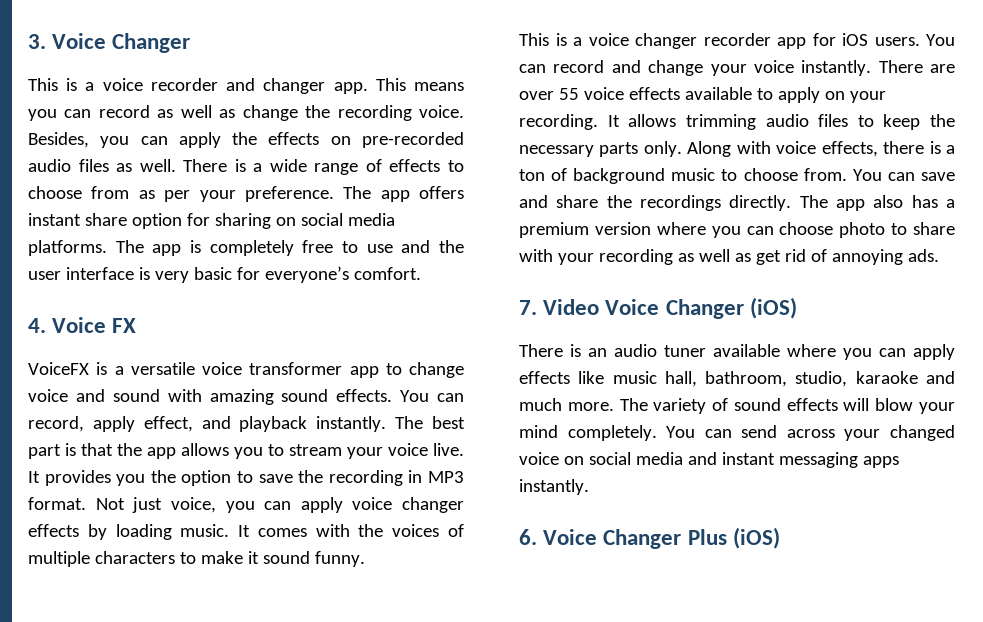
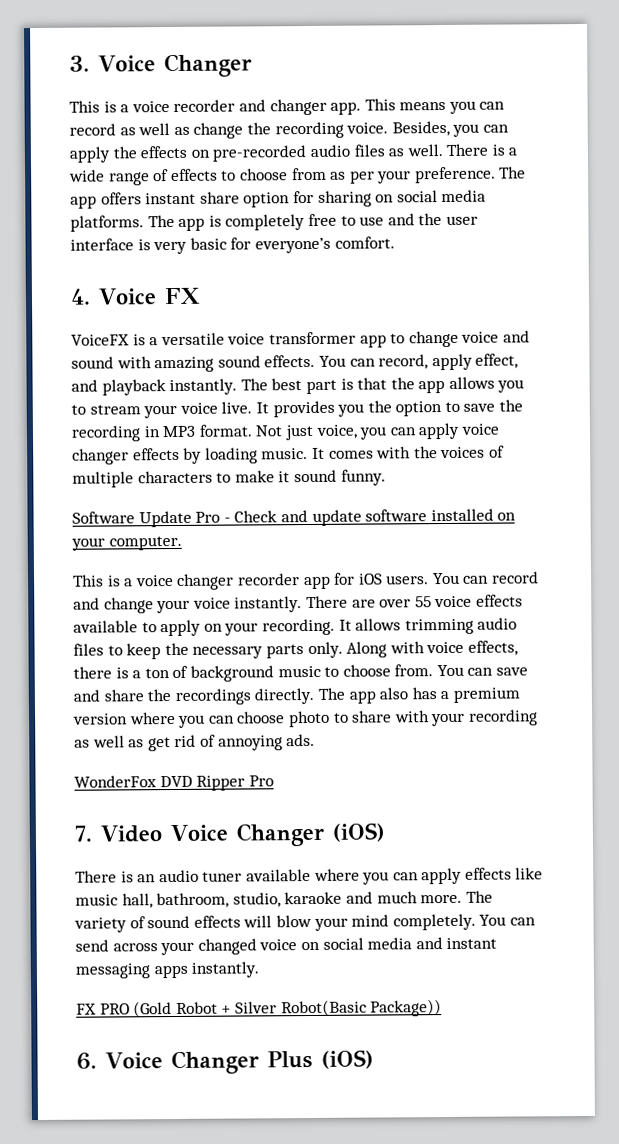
+ Software Update Pro - Check and update software installed on your computer.
+ WonderFox DVD Ripper Pro
+ FX PRO (Gold Robot + Silver Robot(Basic Package))

